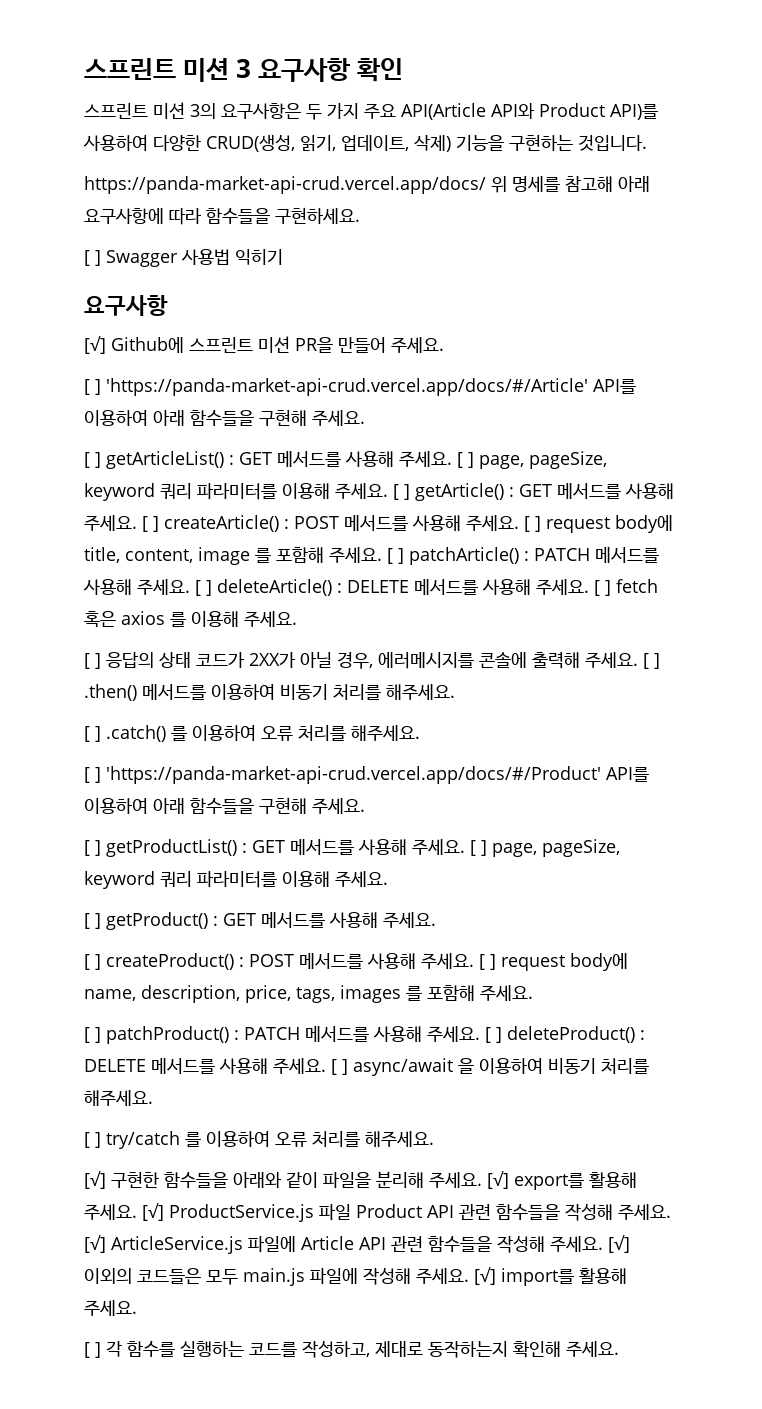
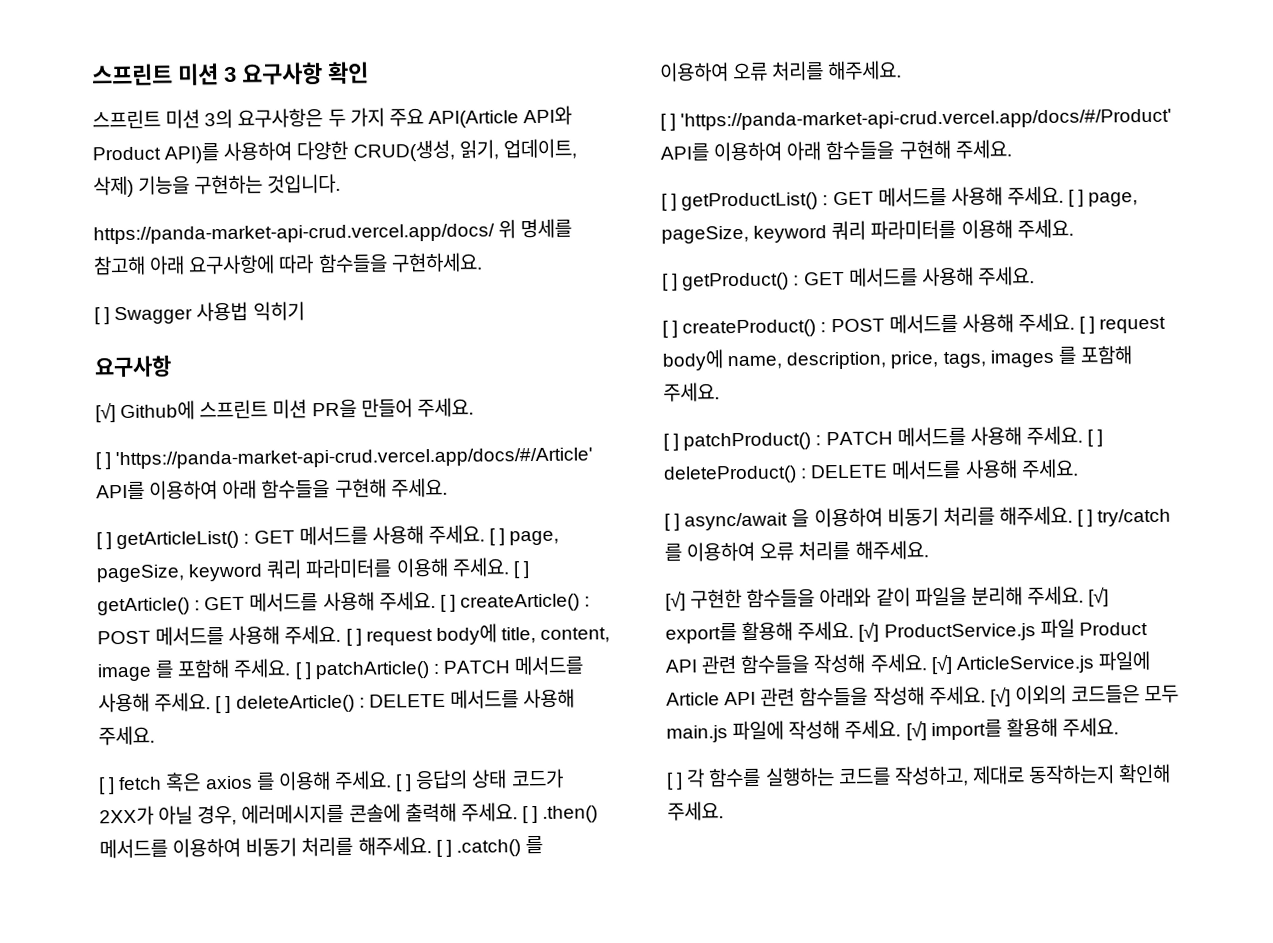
- [ ] deleteArticle() : DELETE 메서드를 사용해 주세요. [ ] fetch 혹은 axios 를 이용해 주세요.
- [ ] 응답의 상태 코드가 2XX가 아닐 경우, 에러메시지를 콘솔에 출력해 주세요.
+ [ ] deleteArticle() : DELETE 메서드를 사용해 주세요.
+ [ ] fetch 혹은 axios 를 이용해 주세요. [ ] 응답의 상태 코드가 2XX가 아닐 경우, 에러메시지를 콘솔에 출력해 주세요.
- [ ] .then() 메서드를 이용하여 비동기 처리를 해주세요.
- [ ] .catch() 를 이용하여 오류 처리를 해주세요.
+ [ ] .then() 메서드를 이용하여 비동기 처리를 해주세요. [ ] .catch() 를 이용하여 오류 처리를 해주세요.
- [ ] deleteProduct() : DELETE 메서드를 사용해 주세요. [ ] async/await 을 이용하여 비동기 처리를 해주세요.
- [ ] try/catch 를 이용하여 오류 처리를 해주세요.
+ [ ] deleteProduct() : DELETE 메서드를 사용해 주세요.
+ [ ] async/await 을 이용하여 비동기 처리를 해주세요. [ ] try/catch 를 이용하여 오류 처리를 해주세요.

